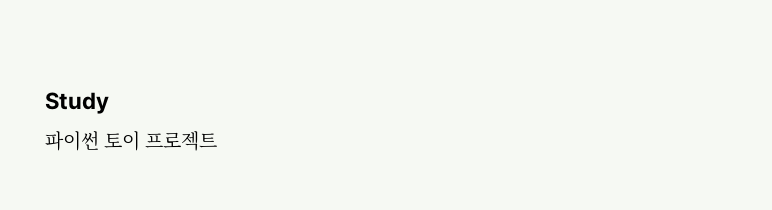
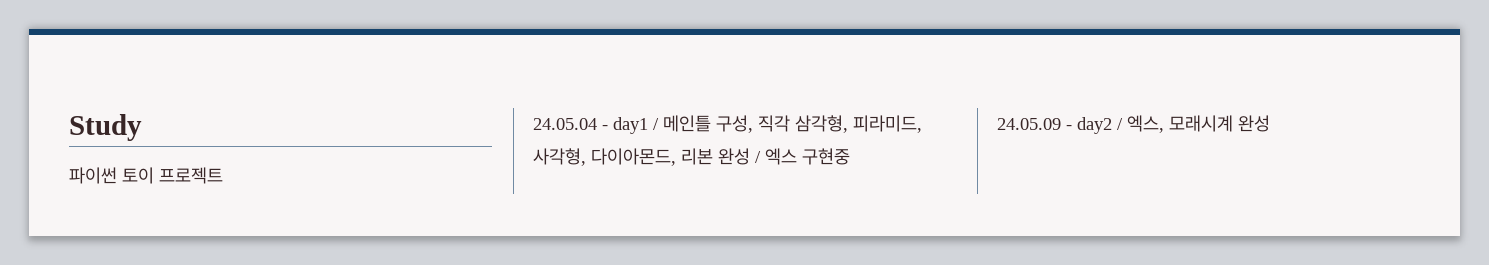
+ 24.05.04 - day1 / 메인틀 구성, 직각 삼각형, 피라미드, 사각형, 다이아몬드, 리본 완성 / 엑스 구현중
+ 24.05.09 - day2 / 엑스, 모래시계 완성

